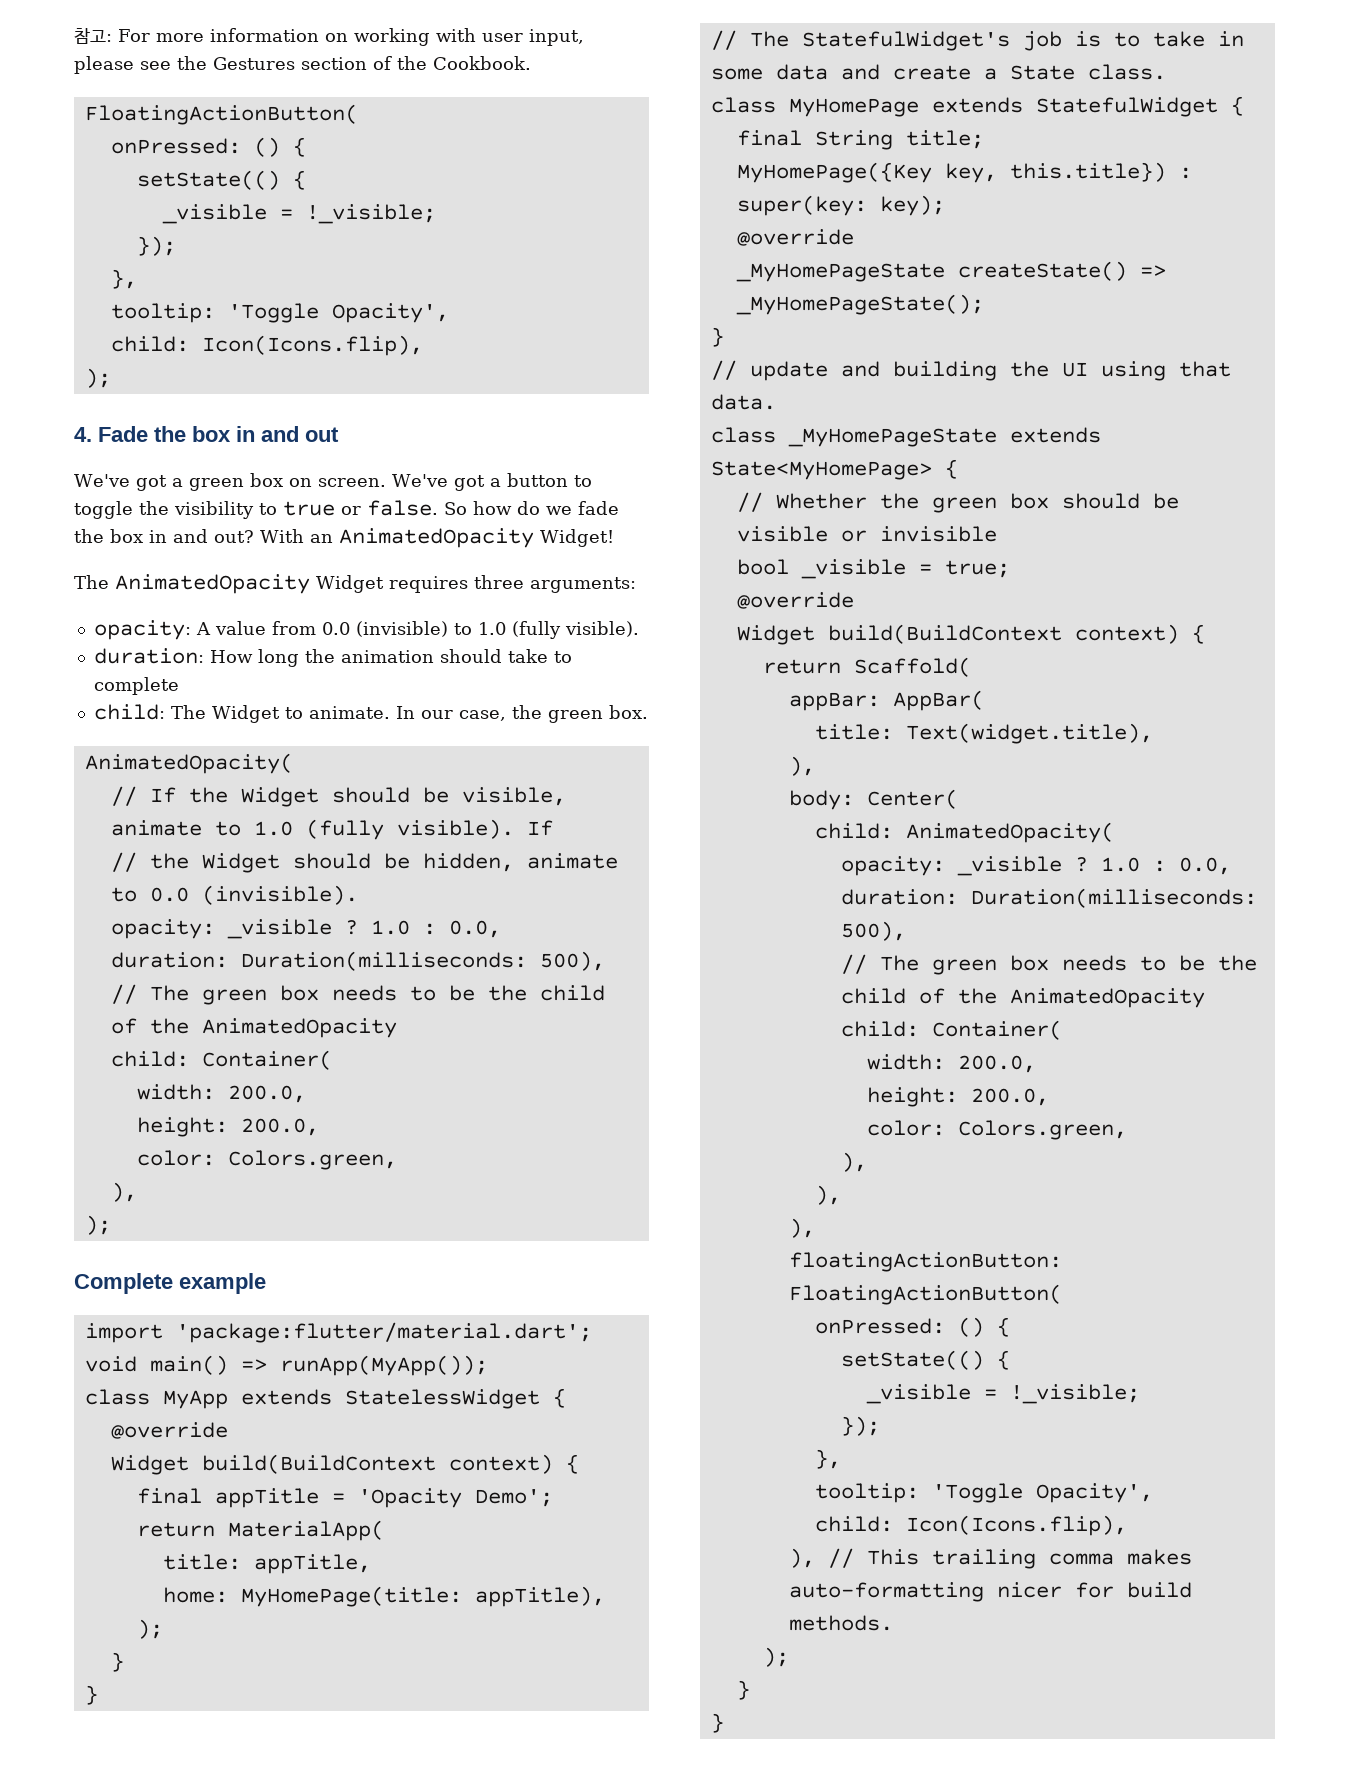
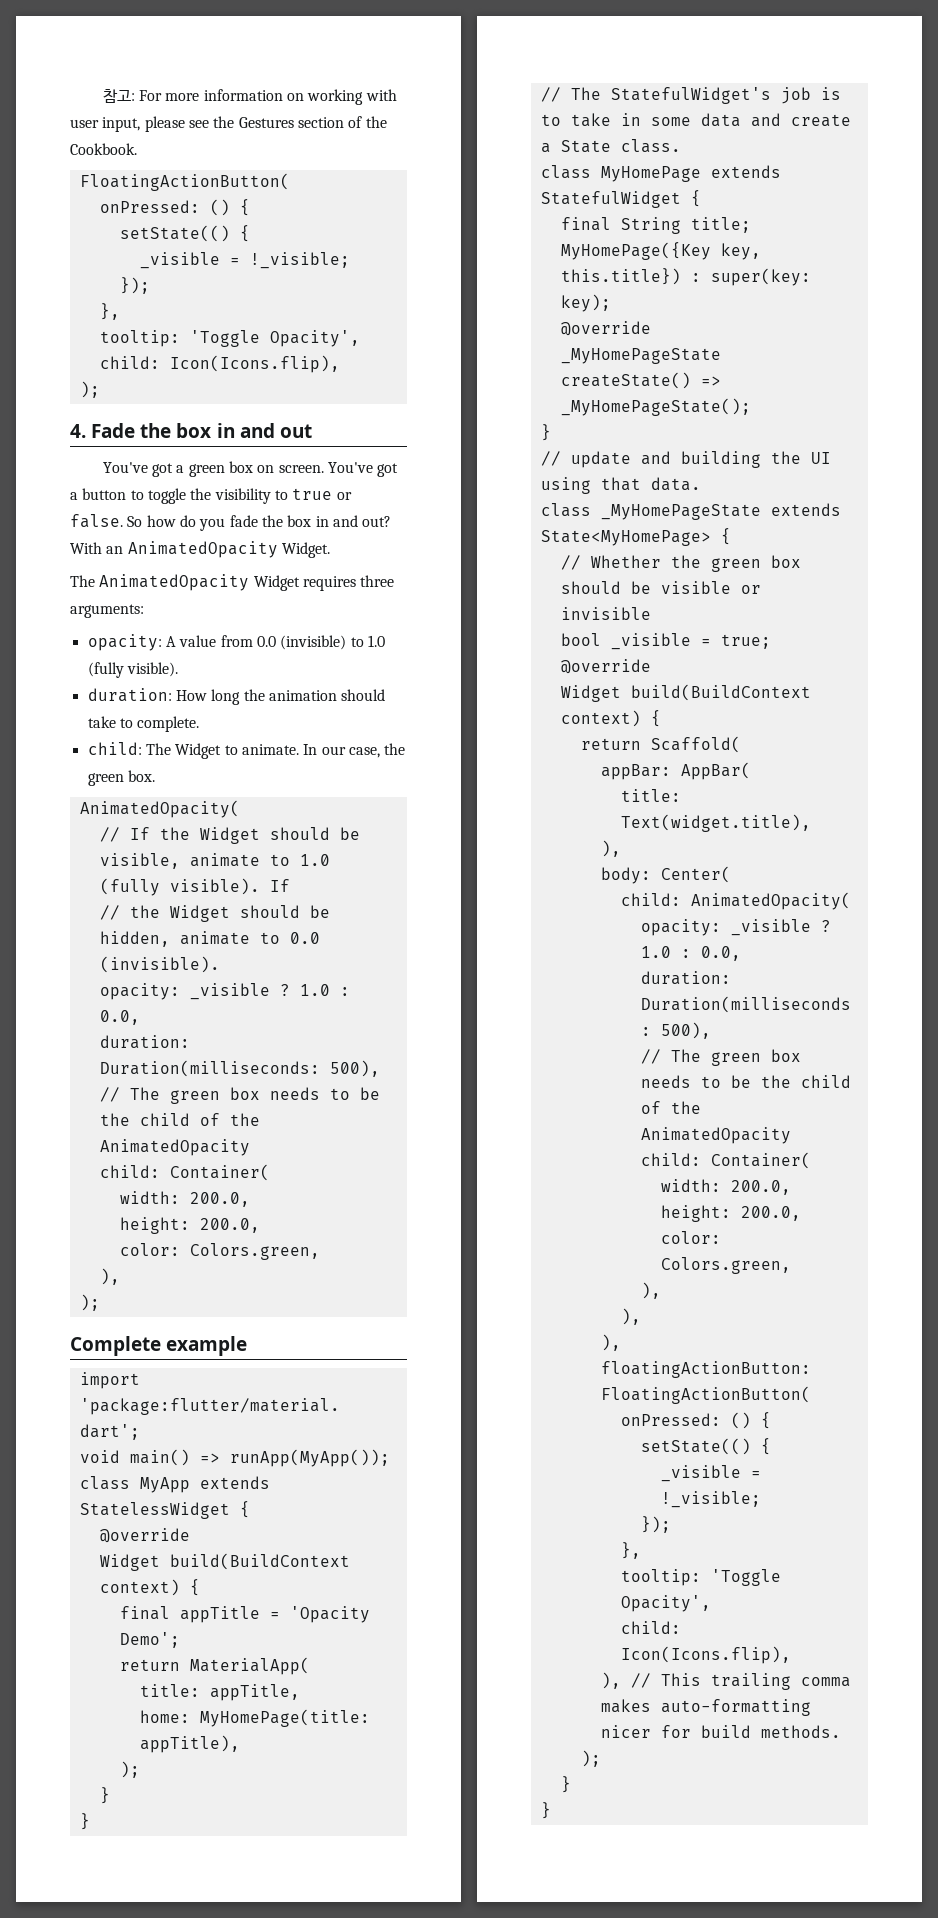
- We've got a green box on screen.
+ You've got a green box on screen.
- We've got a button to toggle the visibility to true or false.
+ You've got a button to toggle the visibility to true or false.
- So how do we fade the box in and out?
+ So how do you fade the box in and out?
- With an AnimatedOpacity Widget!
+ With an AnimatedOpacity Widget.
- duration: How long the animation should take to complete
+ duration: How long the animation should take to complete.

